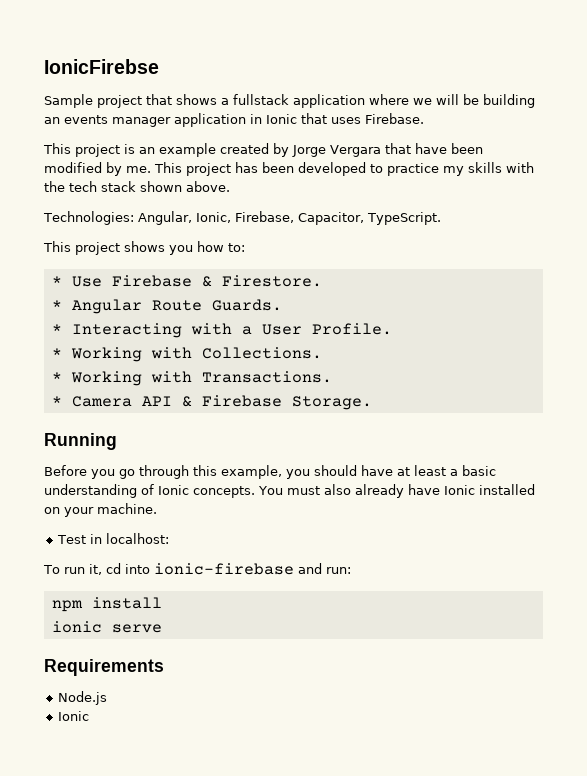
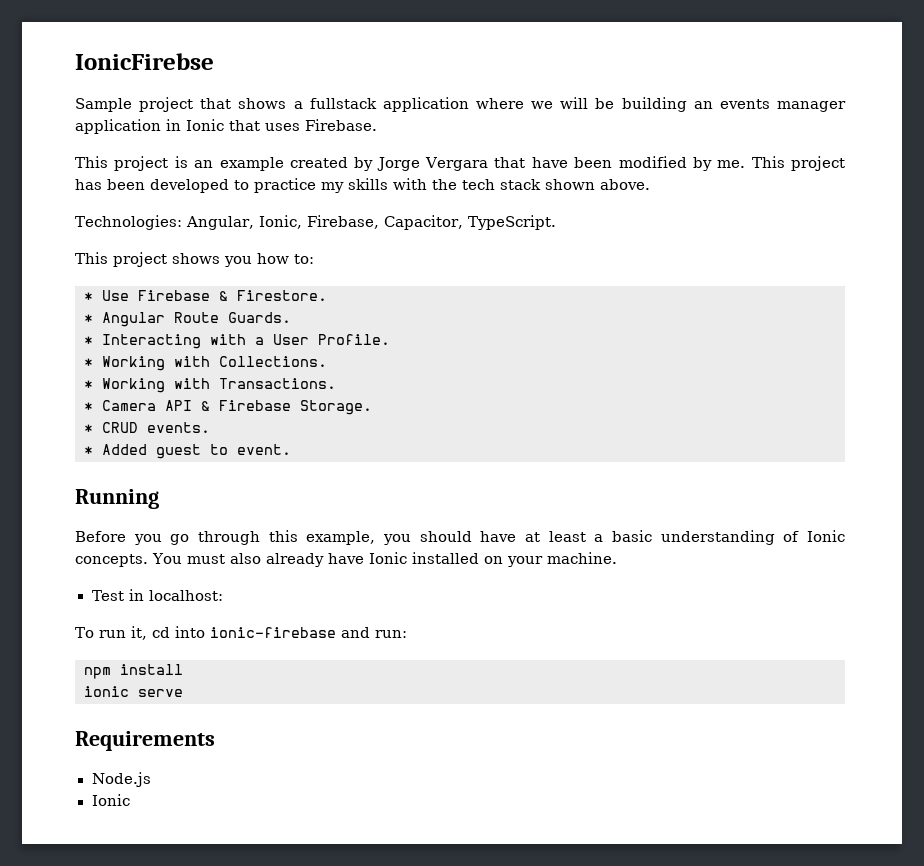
+ * CRUD events.
+ * Added guest to event.

